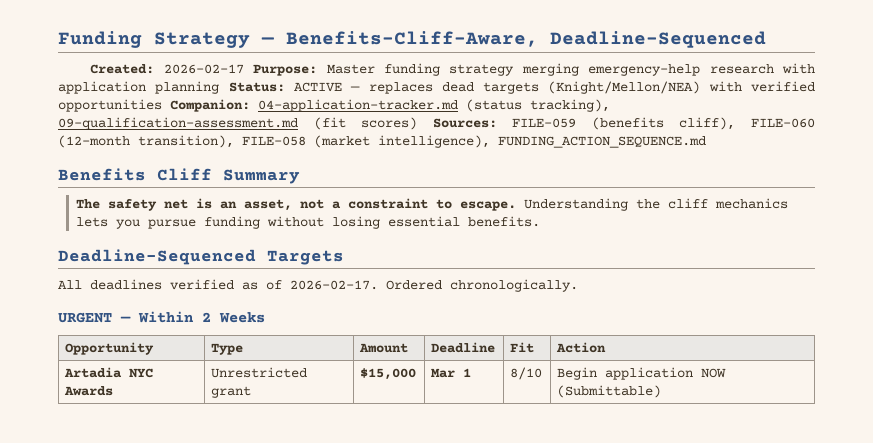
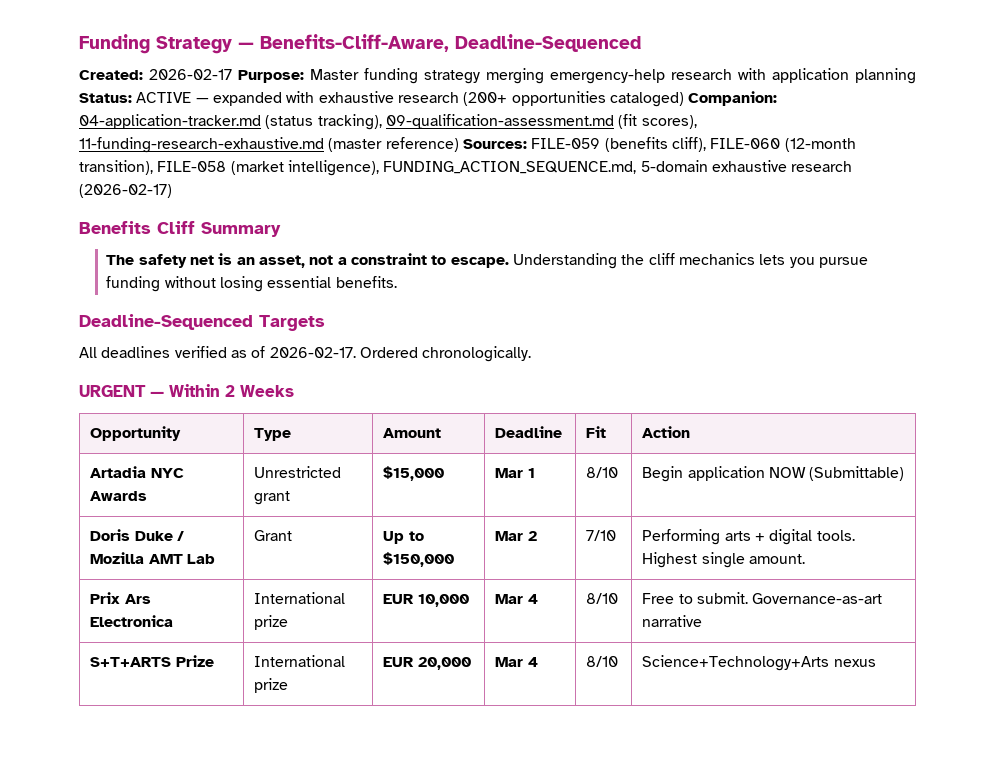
- Created: 2026-02-17 Purpose: Master funding strategy merging emergency-help research with application planning Status: ACTIVE — replaces dead targets (Knight/Mellon/NEA) with verified opportunities Companion: 04-application-tracker.md (status tracking), 09-qualification-assessment.md (fit scores) Sources: FILE-059 (benefits cliff), FILE-060 (12-month transition), FILE-058 (market intelligence), FUNDING_ACTION_SEQUENCE.md
+ Created: 2026-02-17 Purpose: Master funding strategy merging emergency-help research with application planning Status: ACTIVE — expanded with exhaustive research (200+ opportunities cataloged) Companion: 04-application-tracker.md (status tracking), 09-qualification-assessment.md (fit scores), 11-funding-research-exhaustive.md (master reference) Sources: FILE-059 (benefits cliff), FILE-060 (12-month transition), FILE-058 (market intelligence), FUNDING_ACTION_SEQUENCE.md, 5-domain exhaustive research (2026-02-17)
+ Doris Duke / Mozilla AMT Lab | Grant | Up to $150,000 | Mar 2 | 7/10 | Performing arts + digital tools. Highest single amount.
+ Prix Ars Electronica | International prize | EUR 10,000 | Mar 4 | 8/10 | Free to submit. Governance-as-art narrative
+ S+T+ARTS Prize | International prize | EUR 20,000 | Mar 4 | 8/10 | Science+Technology+Arts nexus

